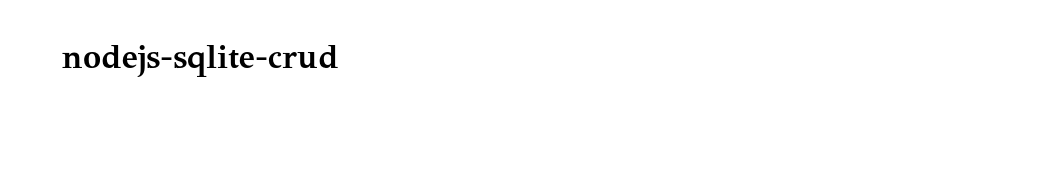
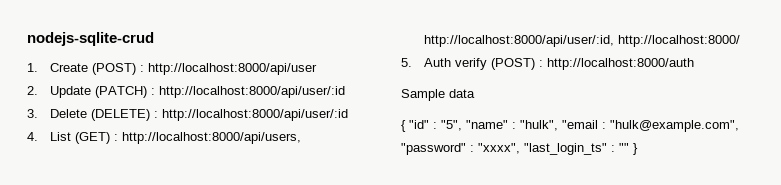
+ 1. Create (POST) : http://localhost:8000/api/user
+ 2. Update (PATCH) : http://localhost:8000/api/user/:id
+ 3. Delete (DELETE) : http://localhost:8000/api/user/:id
+ 4. List (GET) : http://localhost:8000/api/users, http://localhost:8000/api/user/:id, http://localhost:8000/
+ 5. Auth verify (POST) : http://localhost:8000/auth
+ Sample data
+ { "id" : "5", "name" : "hulk", "email : "hulk@example.com", "password" : "xxxx", "last_login_ts" : "" }

